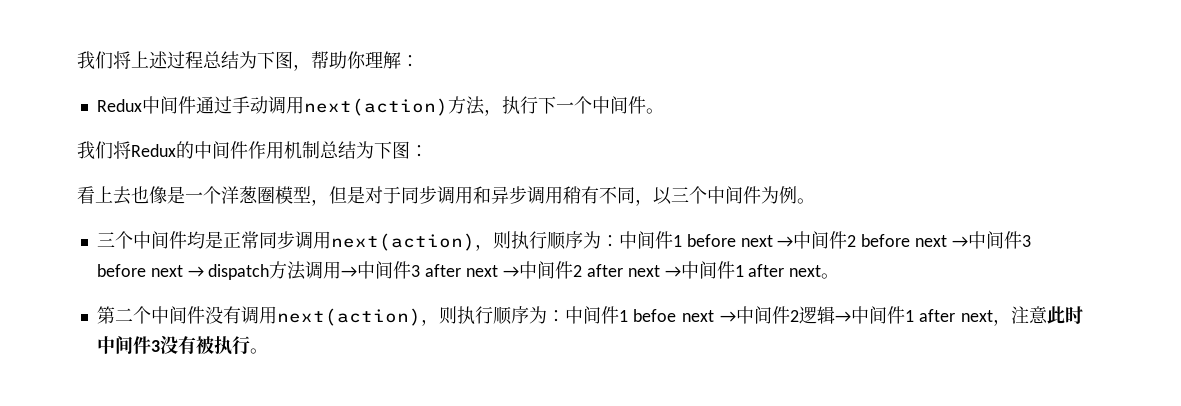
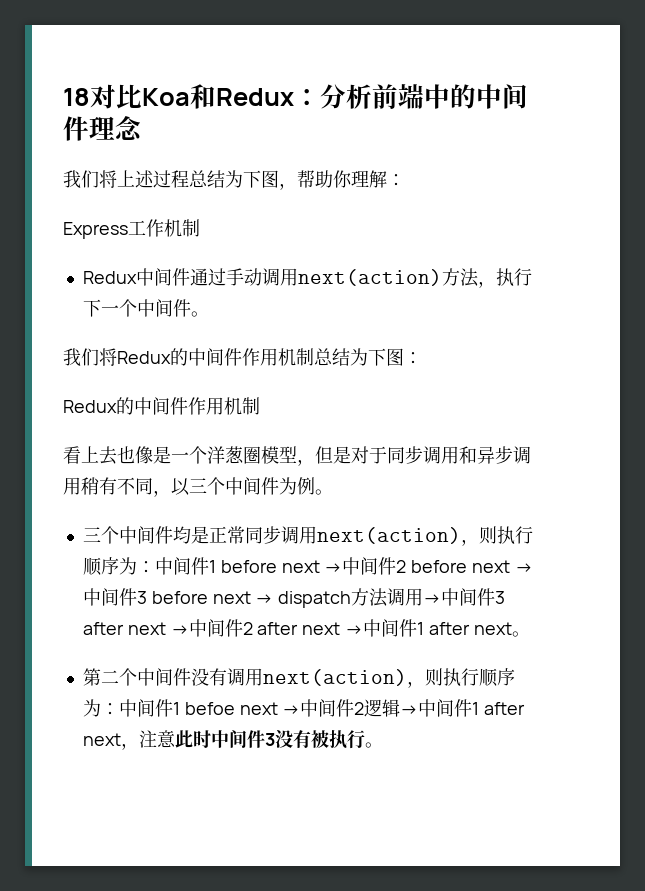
+ 18对比Koa和Redux：分析前端中的中间件理念
+ Express工作机制
  我们将Redux的中间件作用机制总结为下图：
+ Redux的中间件作用机制

